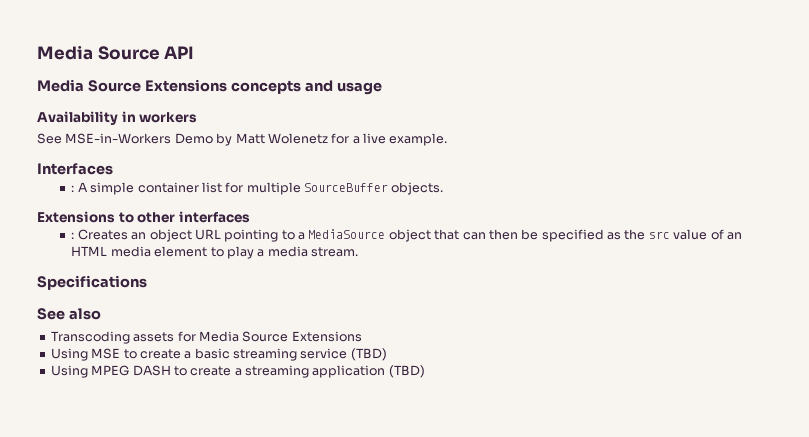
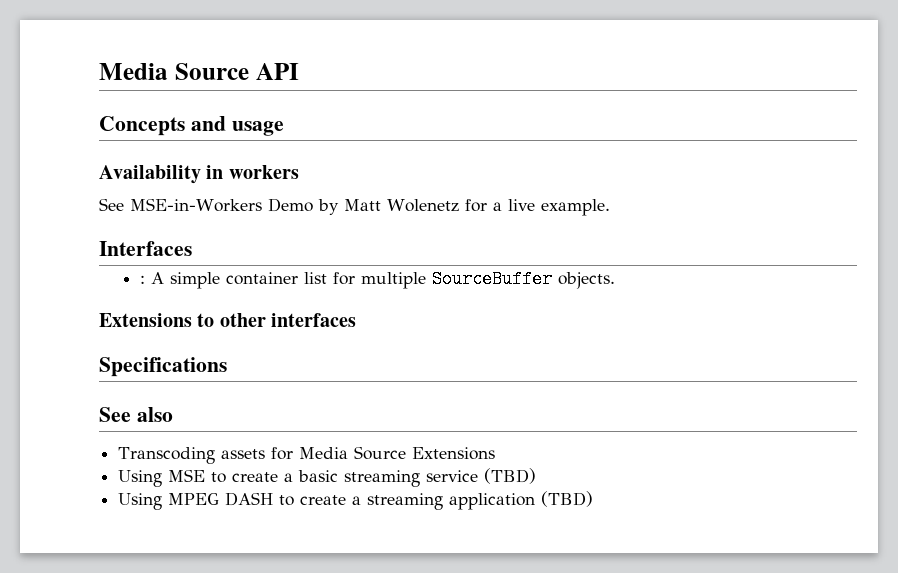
- Media Source Extensions concepts and usage
+ Concepts and usage
- : Creates an object URL pointing to a MediaSource object that can then be specified as the src value of an HTML media element to play a media stream.

